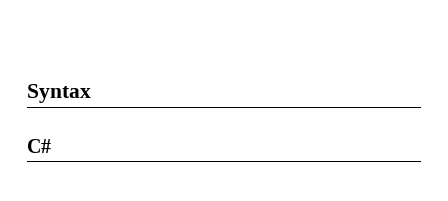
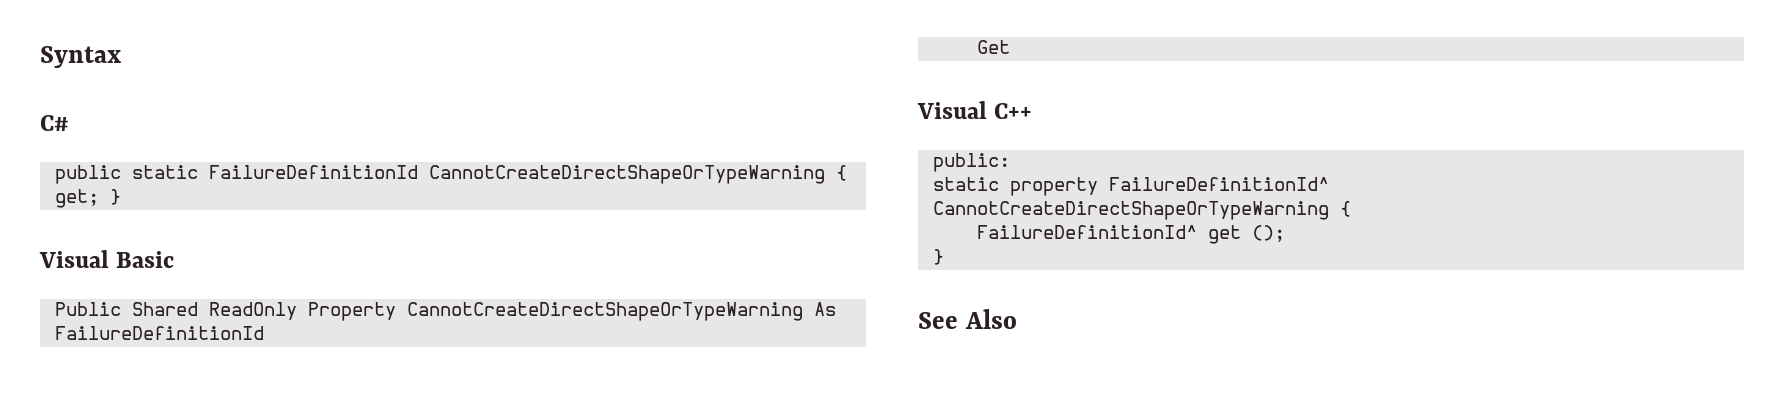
+ public static FailureDefinitionId CannotCreateDirectShapeOrTypeWarning { get; }
+ Visual Basic
+ Public Shared ReadOnly Property CannotCreateDirectShapeOrTypeWarning As FailureDefinitionId
+ Get
+ Visual C++
+ public:
+ static property FailureDefinitionId^ CannotCreateDirectShapeOrTypeWarning {
+ FailureDefinitionId^ get ();
+ }
+ See Also

